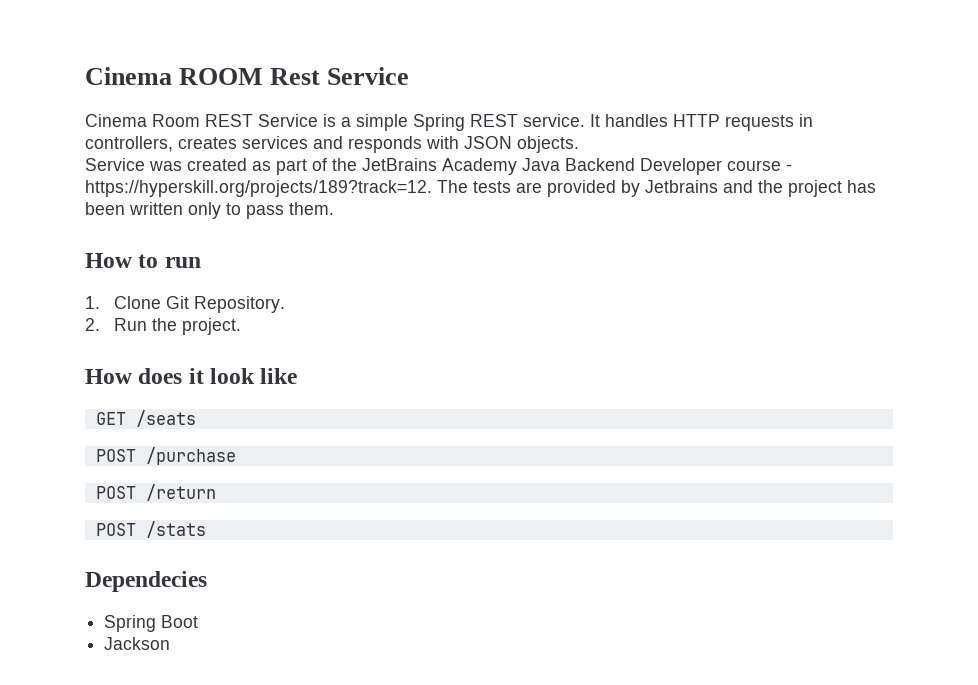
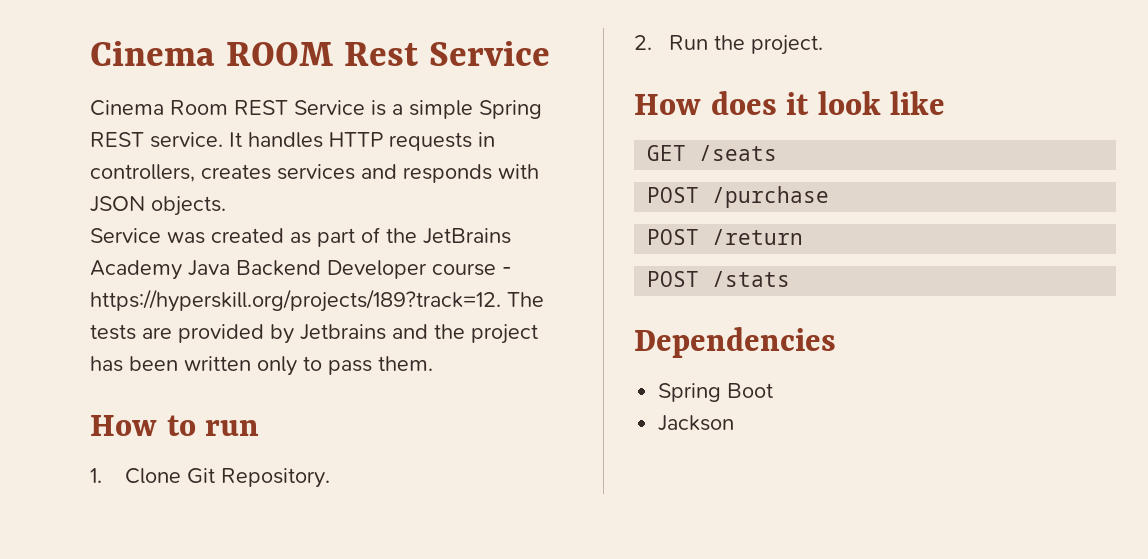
- Dependecies
+ Dependencies

